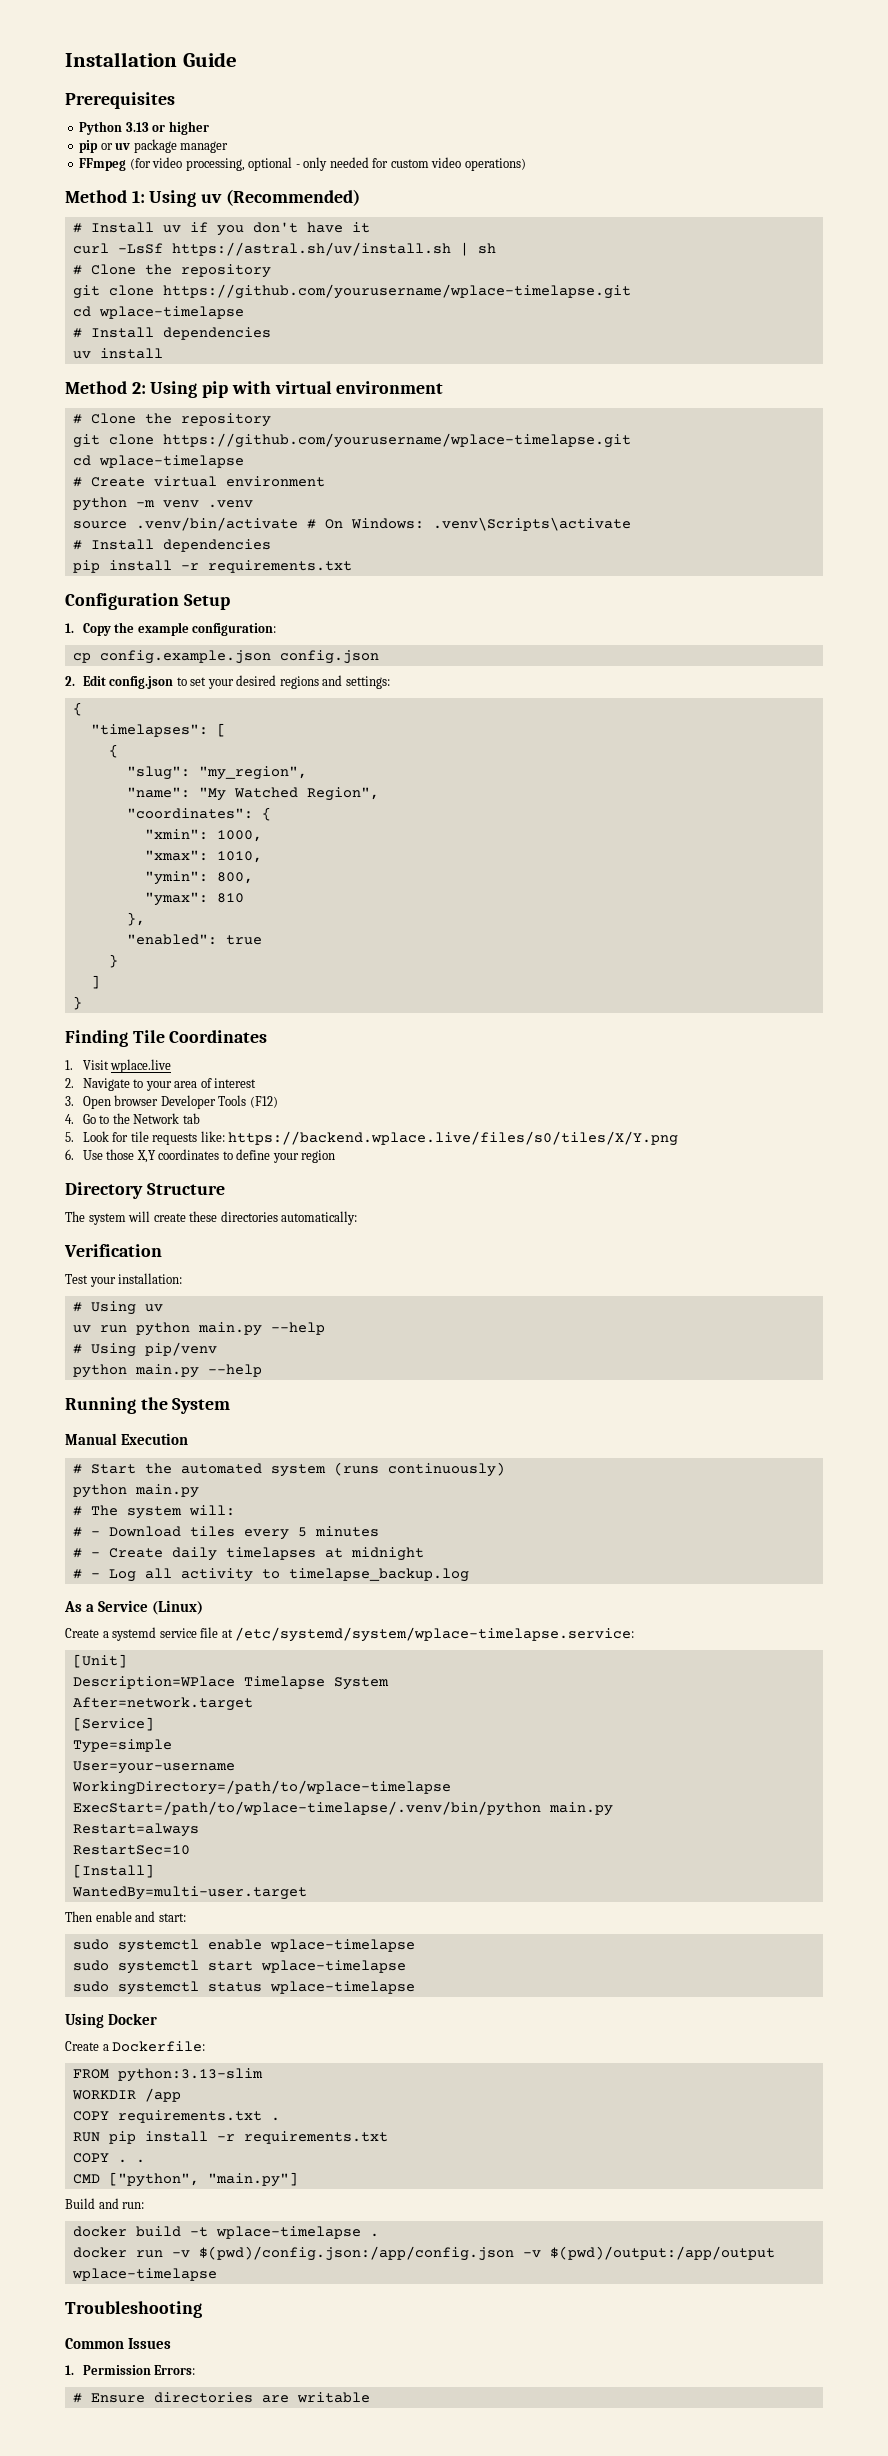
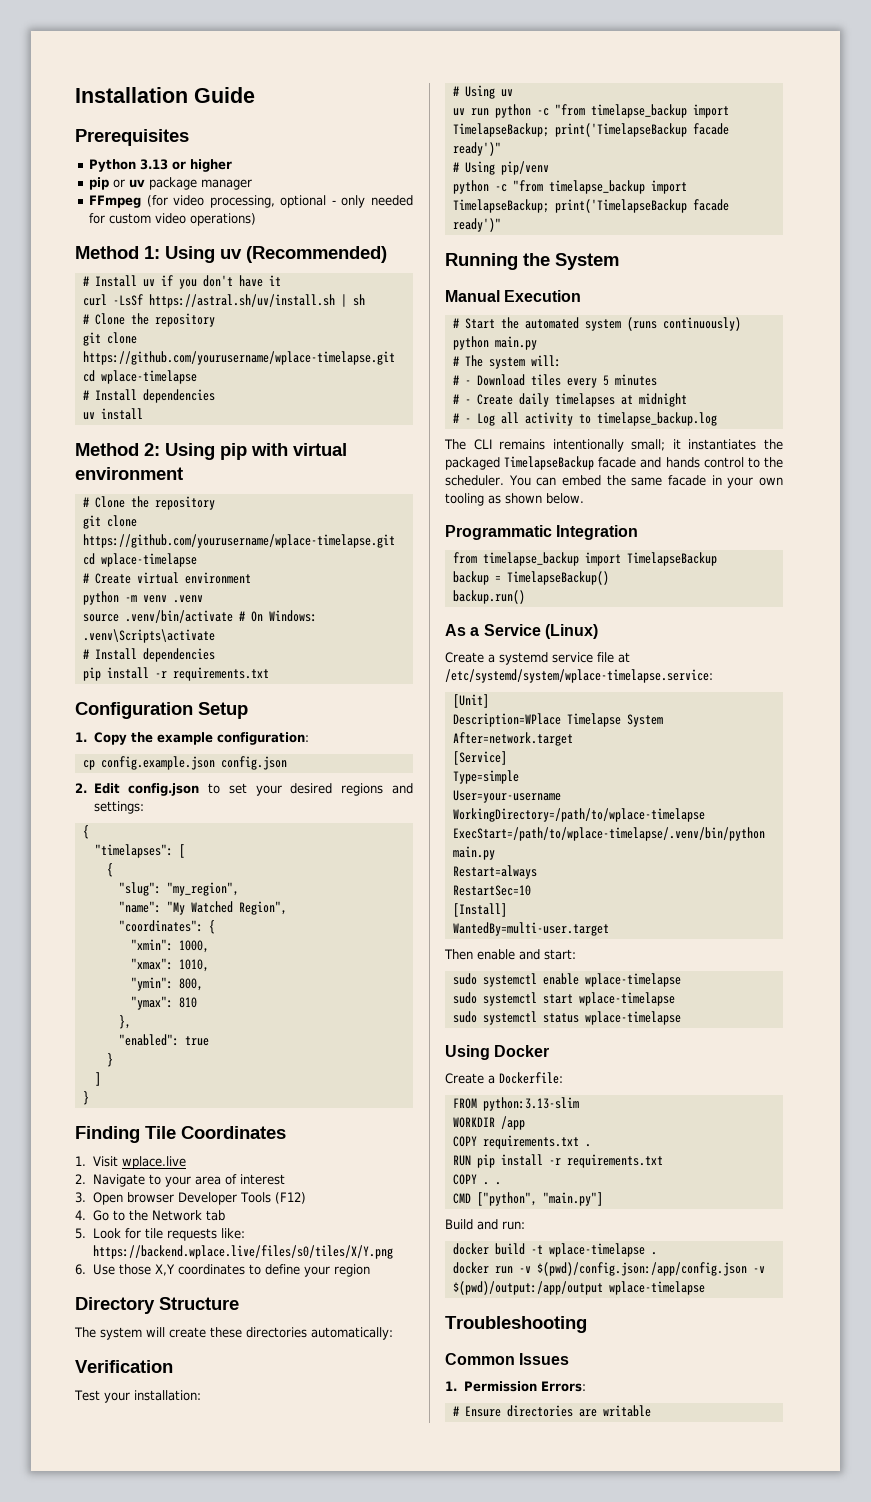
- uv run python main.py --help
+ uv run python -c "from timelapse_backup import TimelapseBackup; print('TimelapseBackup facade ready')"
  # Using pip/venv
- python main.py --help
+ python -c "from timelapse_backup import TimelapseBackup; print('TimelapseBackup facade ready')"
+ The CLI remains intentionally small; it instantiates the packaged TimelapseBackup facade and hands control to the scheduler. You can embed the same facade in your own tooling as shown below.
+ Programmatic Integration
+ from timelapse_backup import TimelapseBackup
+ backup = TimelapseBackup()
+ backup.run()

